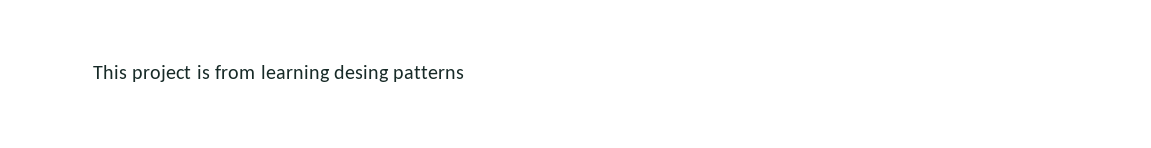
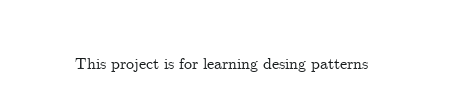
- This project is from learning desing patterns
+ This project is for learning desing patterns

